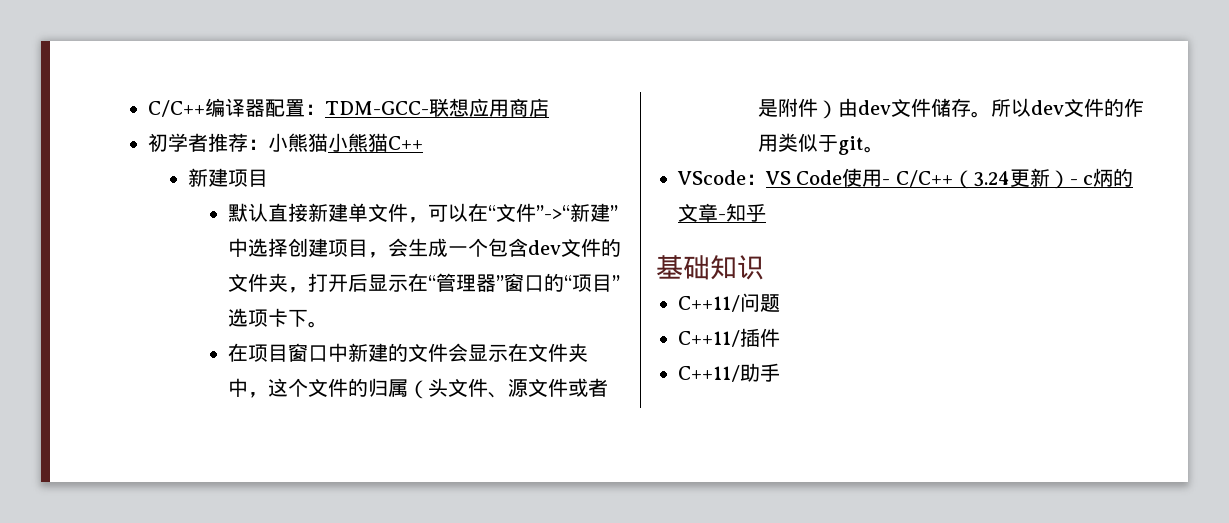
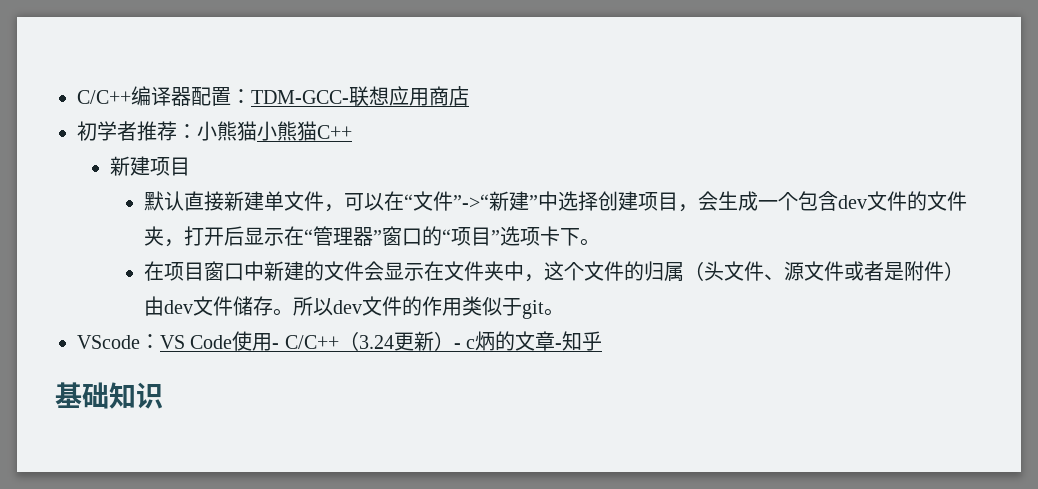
- C++11/问题
- C++11/插件
- C++11/助手

